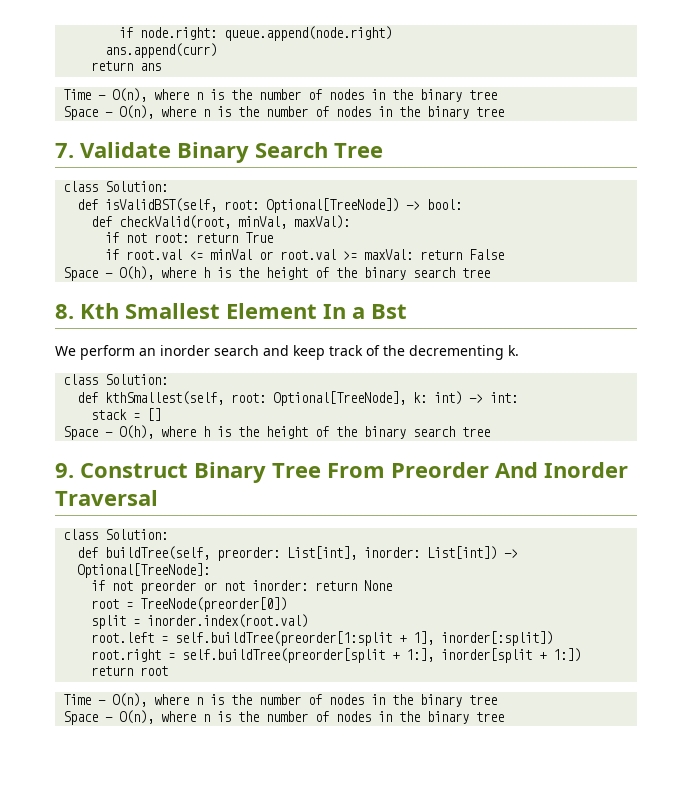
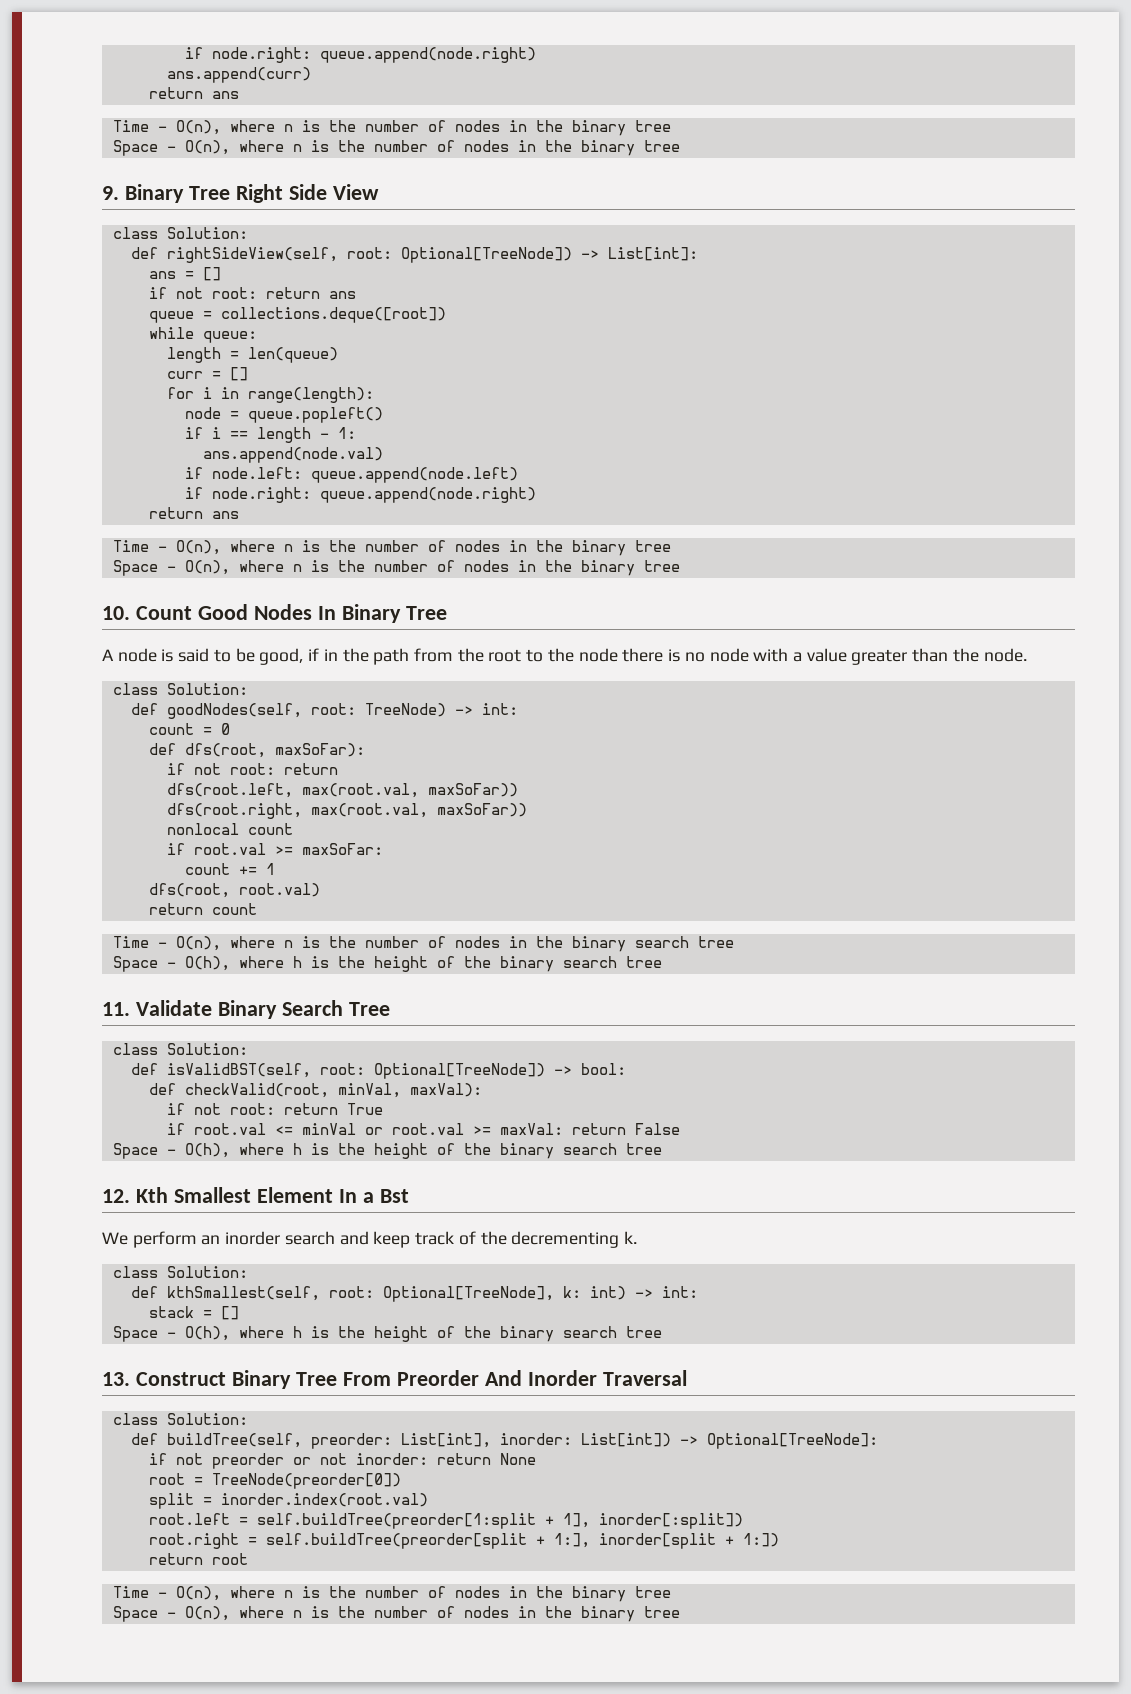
- 7. Validate Binary Search Tree
+ 9. Binary Tree Right Side View
+ class Solution:
+ def rightSideView(self, root: Optional[TreeNode]) -> List[int]:
+ ans = []
+ if not root: return ans
+ queue = collections.deque([root])
+ while queue:
+ length = len(queue)
+ curr = []
+ for i in range(length):
+ node = queue.popleft()
+ if i == length - 1:
+ ans.append(node.val)
+ if node.left: queue.append(node.left)
+ if node.right: queue.append(node.right)
+ return ans
+ Time - O(n), where n is the number of nodes in the binary tree
+ Space - O(n), where n is the number of nodes in the binary tree
+ 10. Count Good Nodes In Binary Tree
+ A node is said to be good, if in the path from the root to the node there is no node with a value greater than the node.
+ class Solution:
+ def goodNodes(self, root: TreeNode) -> int:
+ count = 0
+ def dfs(root, maxSoFar):
+ if not root: return
+ dfs(root.left, max(root.val, maxSoFar))
+ dfs(root.right, max(root.val, maxSoFar))
+ nonlocal count
+ if root.val >= maxSoFar:
+ count += 1
+ dfs(root, root.val)
+ return count
+ Time - O(n), where n is the number of nodes in the binary search tree
+ Space - O(h), where h is the height of the binary search tree
+ 11. Validate Binary Search Tree
- 8. Kth Smallest Element In a Bst
+ 12. Kth Smallest Element In a Bst
- 9. Construct Binary Tree From Preorder And Inorder Traversal
+ 13. Construct Binary Tree From Preorder And Inorder Traversal

